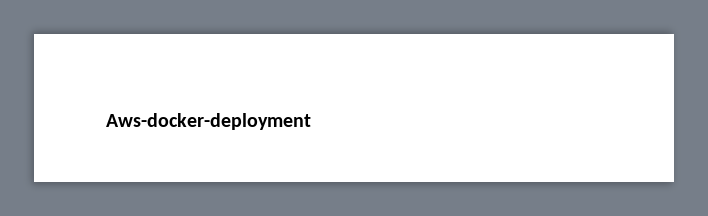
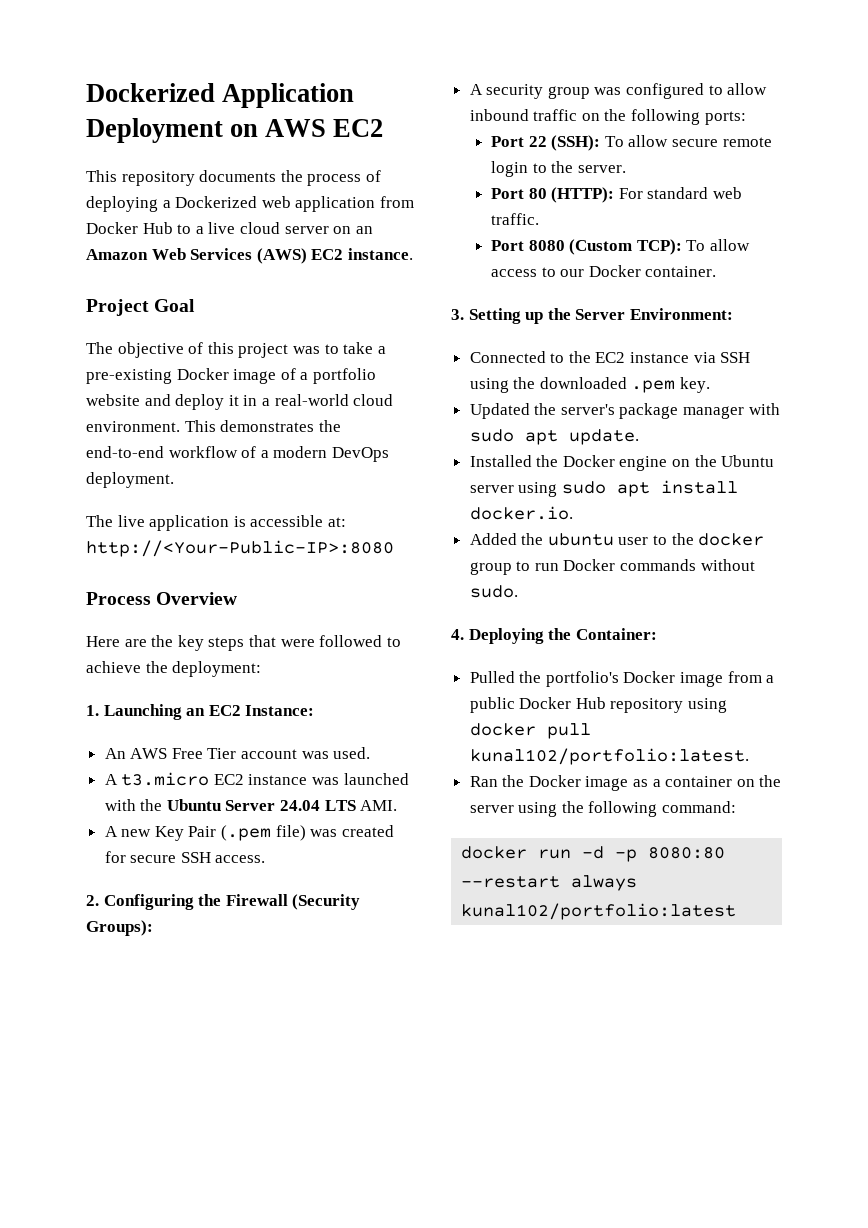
- Aws-docker-deployment
+ Dockerized Application Deployment on AWS EC2
+ This repository documents the process of deploying a Dockerized web application from Docker Hub to a live cloud server on an Amazon Web Services (AWS) EC2 instance.
+ Project Goal
+ The objective of this project was to take a pre-existing Docker image of a portfolio website and deploy it in a real-world cloud environment. This demonstrates the end-to-end workflow of a modern DevOps deployment.
+ The live application is accessible at: http://<Your-Public-IP>:8080
+ Process Overview
+ Here are the key steps that were followed to achieve the deployment:
+ 1. Launching an EC2 Instance:
+ An AWS Free Tier account was used.
+ A t3.micro EC2 instance was launched with the Ubuntu Server 24.04 LTS AMI.
+ A new Key Pair (.pem file) was created for secure SSH access.
+ 2. Configuring the Firewall (Security Groups):
+ A security group was configured to allow inbound traffic on the following ports:
+ Port 22 (SSH): To allow secure remote login to the server.
+ Port 80 (HTTP): For standard web traffic.
+ Port 8080 (Custom TCP): To allow access to our Docker container.
+ 3. Setting up the Server Environment:
+ Connected to the EC2 instance via SSH using the downloaded .pem key.
+ Updated the server's package manager with sudo apt update.
+ Installed the Docker engine on the Ubuntu server using sudo apt install docker.io.
+ Added the ubuntu user to the docker group to run Docker commands without sudo.
+ 4. Deploying the Container:
+ Pulled the portfolio's Docker image from a public Docker Hub repository using docker pull kunal102/portfolio:latest.
+ Ran the Docker image as a container on the server using the following command:
+ docker run -d -p 8080:80 --restart always kunal102/portfolio:latest

